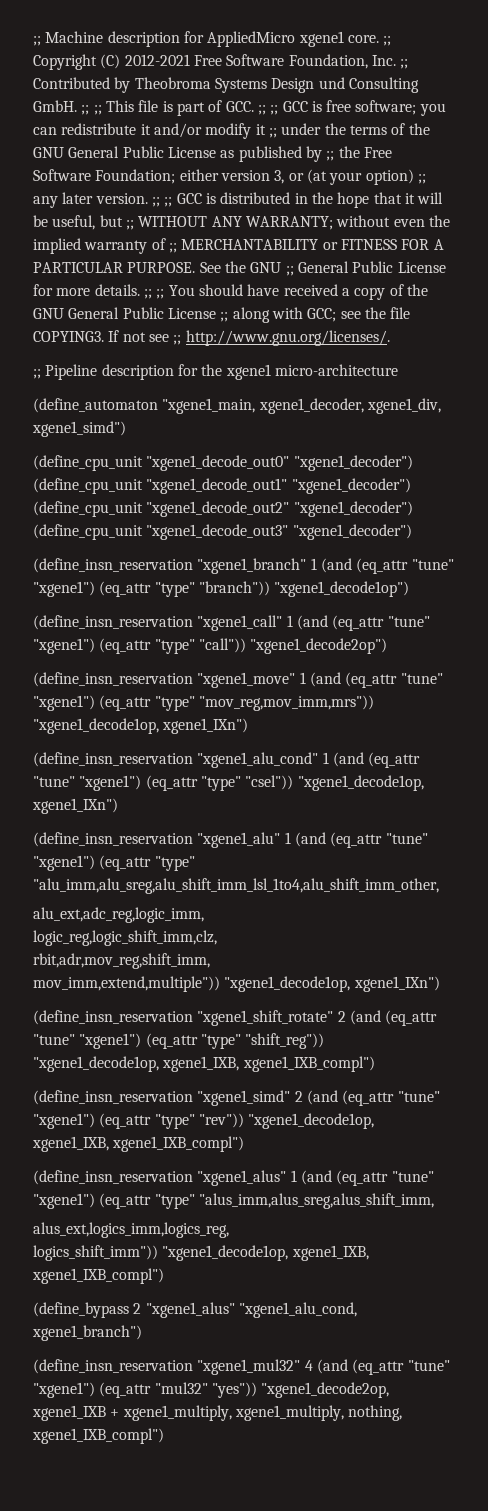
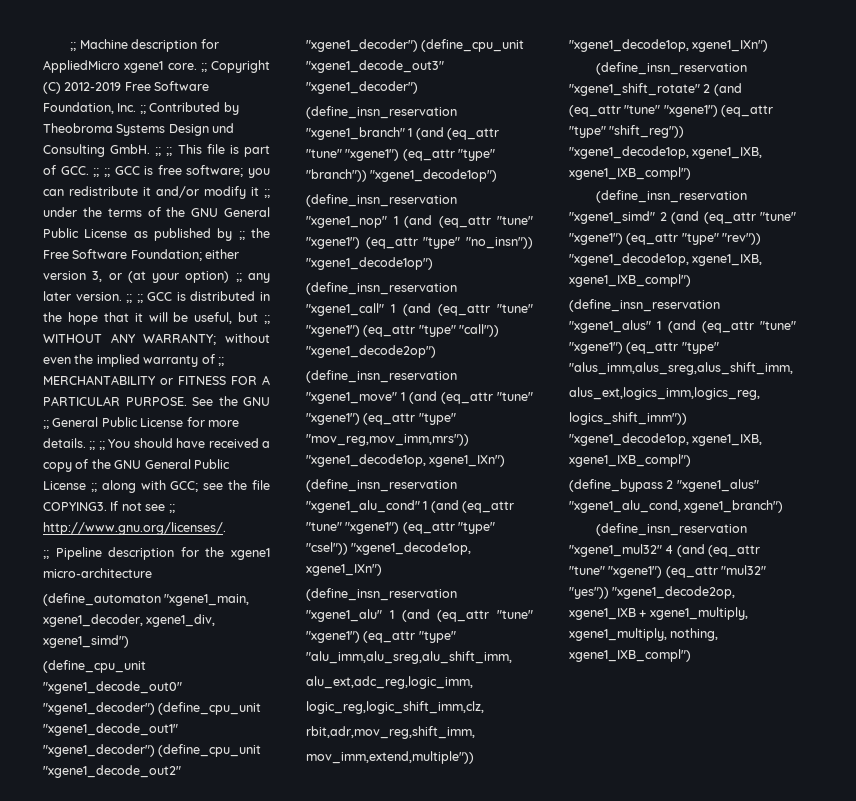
- Copyright (C) 2012-2021 Free Software Foundation, Inc. ;;
+ Copyright (C) 2012-2019 Free Software Foundation, Inc. ;;
+ (define_insn_reservation "xgene1_nop" 1 (and (eq_attr "tune" "xgene1") (eq_attr "type" "no_insn")) "xgene1_decode1op")
- (define_insn_reservation "xgene1_alu" 1 (and (eq_attr "tune" "xgene1") (eq_attr "type" "alu_imm,alu_sreg,alu_shift_imm_lsl_1to4,alu_shift_imm_other,
+ (define_insn_reservation "xgene1_alu" 1 (and (eq_attr "tune" "xgene1") (eq_attr "type" "alu_imm,alu_sreg,alu_shift_imm,

